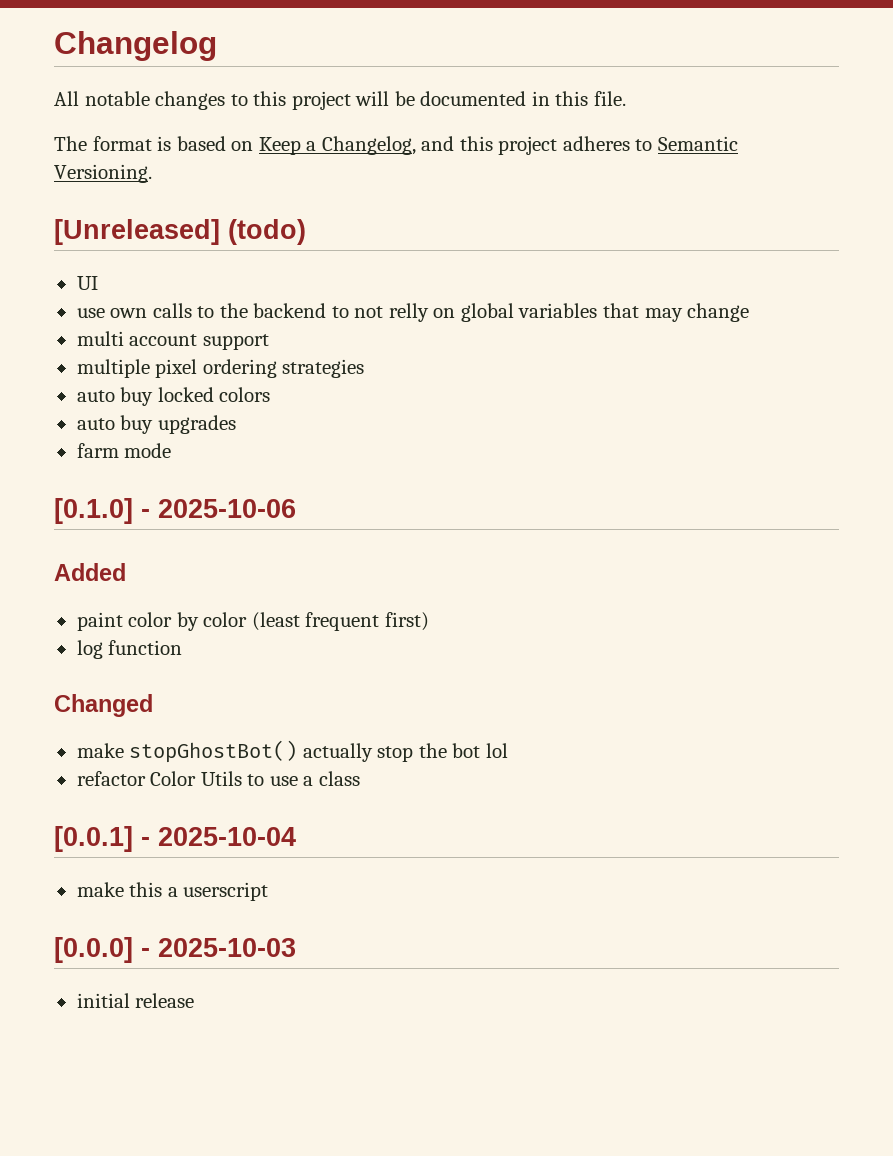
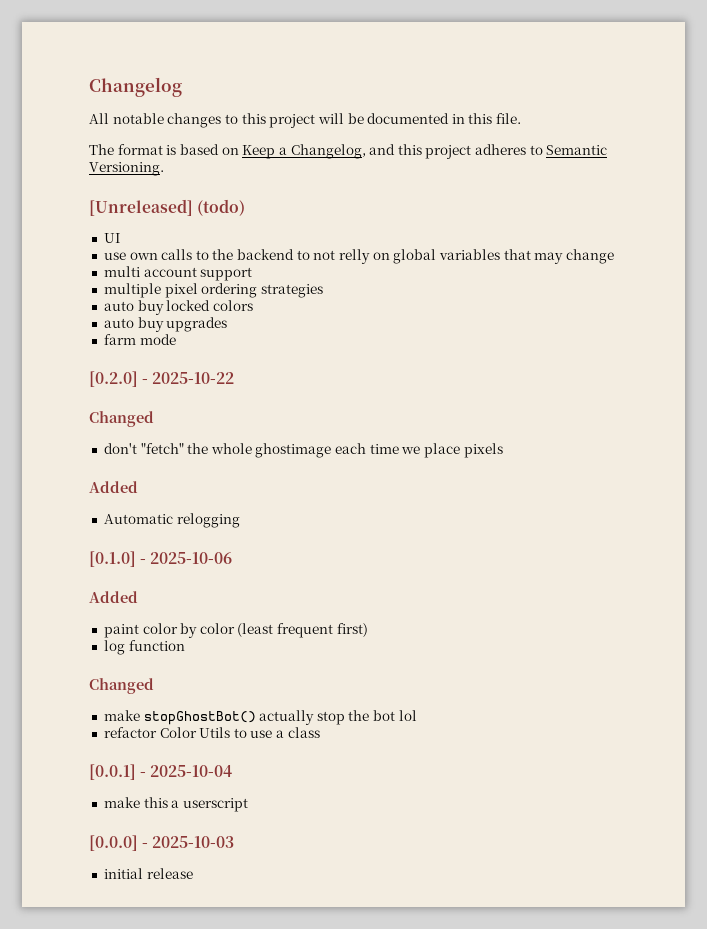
+ [0.2.0] - 2025-10-22
+ Changed
+ don't "fetch" the whole ghostimage each time we place pixels
+ Added
+ Automatic relogging

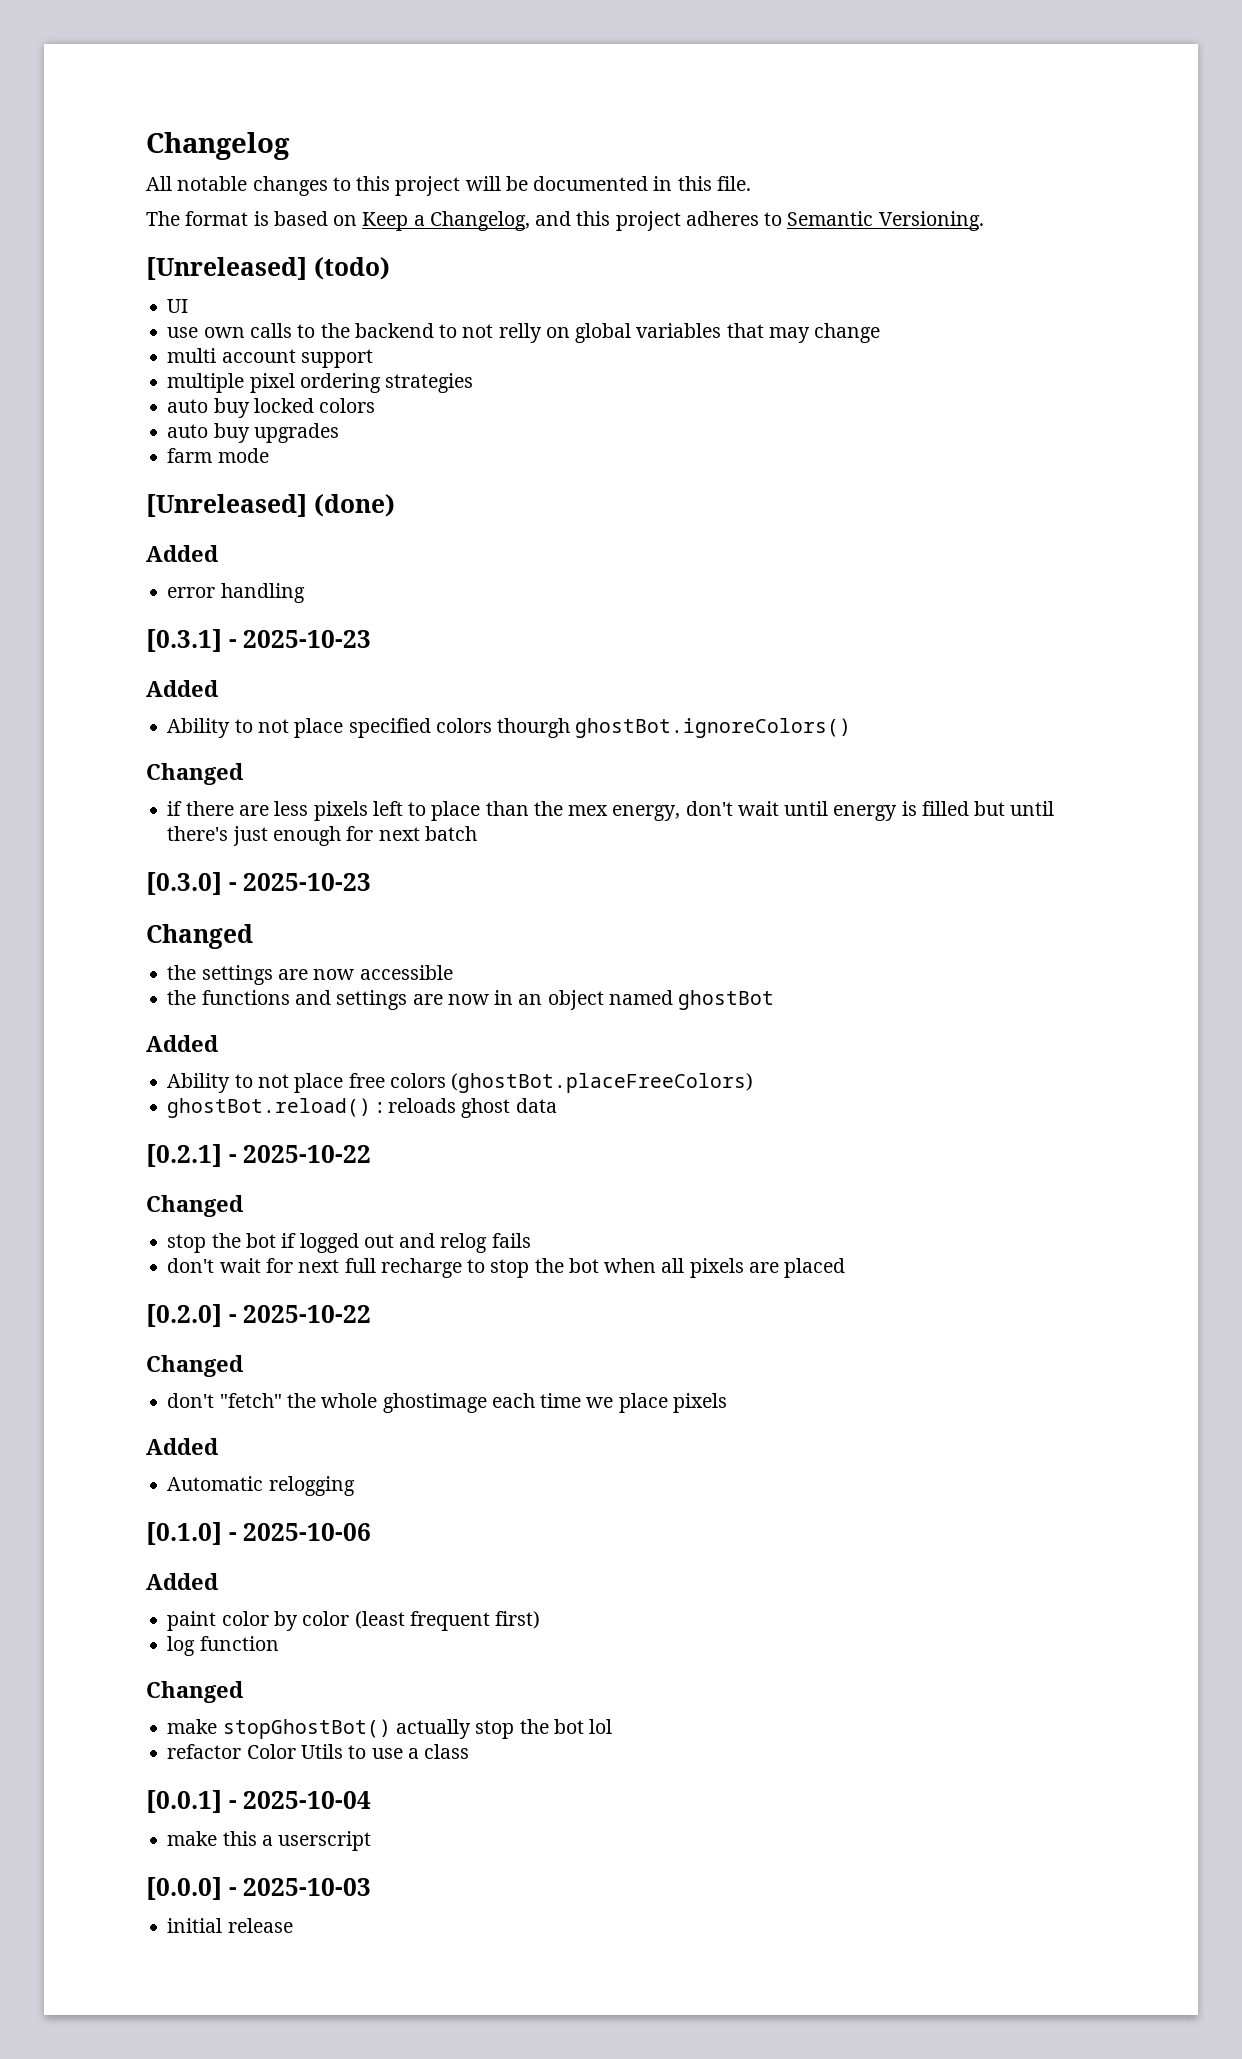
+ [Unreleased] (done)
+ Added
+ error handling
+ [0.3.1] - 2025-10-23
+ Added
+ Ability to not place specified colors thourgh ghostBot.ignoreColors()
+ Changed
+ if there are less pixels left to place than the mex energy, don't wait until energy is filled but until there's just enough for next batch
+ [0.3.0] - 2025-10-23
+ Changed
+ the settings are now accessible
+ the functions and settings are now in an object named ghostBot
+ Added
+ Ability to not place free colors (ghostBot.placeFreeColors)
+ ghostBot.reload() : reloads ghost data
+ [0.2.1] - 2025-10-22
+ Changed
+ stop the bot if logged out and relog fails
+ don't wait for next full recharge to stop the bot when all pixels are placed

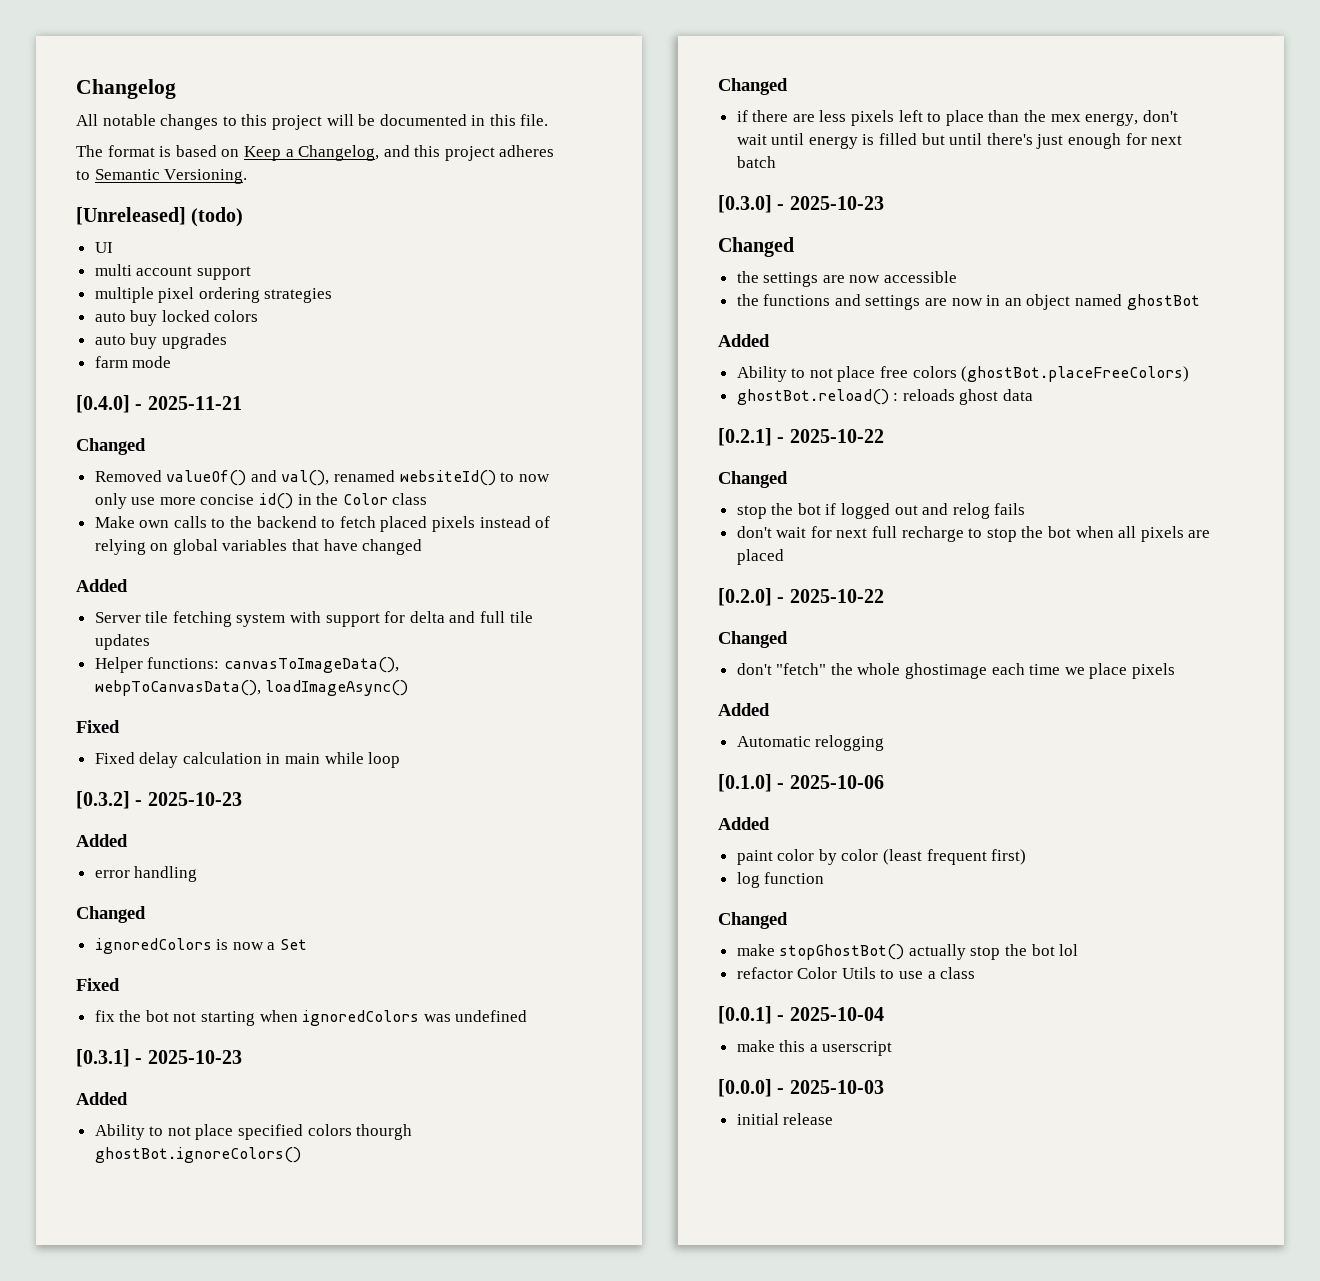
- use own calls to the backend to not relly on global variables that may change
- [Unreleased] (done)
+ [0.4.0] - 2025-11-21
+ Changed
+ Removed valueOf() and val(), renamed websiteId() to now only use more concise id() in the Color class
+ Make own calls to the backend to fetch placed pixels instead of relying on global variables that have changed
+ Added
+ Server tile fetching system with support for delta and full tile updates
+ Helper functions: canvasToImageData(), webpToCanvasData(), loadImageAsync()
+ Fixed
+ Fixed delay calculation in main while loop
+ [0.3.2] - 2025-10-23
  Added
  error handling
+ Changed
+ ignoredColors is now a Set
+ Fixed
+ fix the bot not starting when ignoredColors was undefined

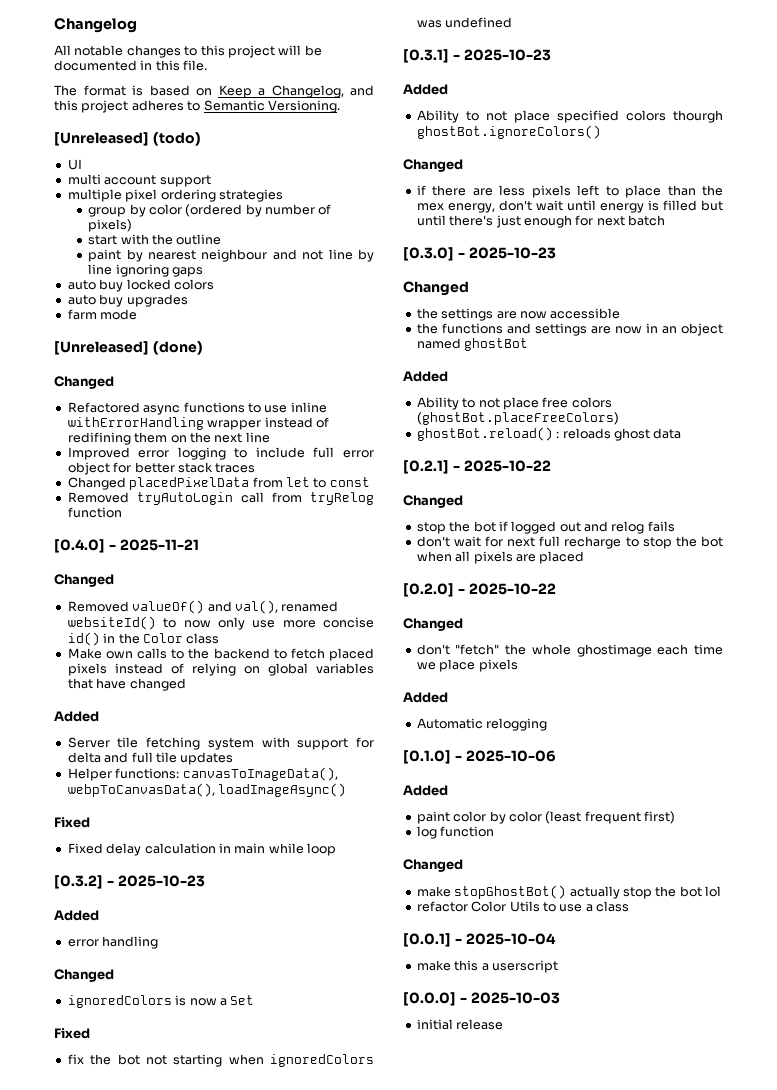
+ group by color (ordered by number of pixels)
+ start with the outline
+ paint by nearest neighbour and not line by line ignoring gaps
+ [Unreleased] (done)
+ Changed
+ Refactored async functions to use inline withErrorHandling wrapper instead of redifining them on the next line
+ Improved error logging to include full error object for better stack traces
+ Changed placedPixelData from let to const
+ Removed tryAutoLogin call from tryRelog function

